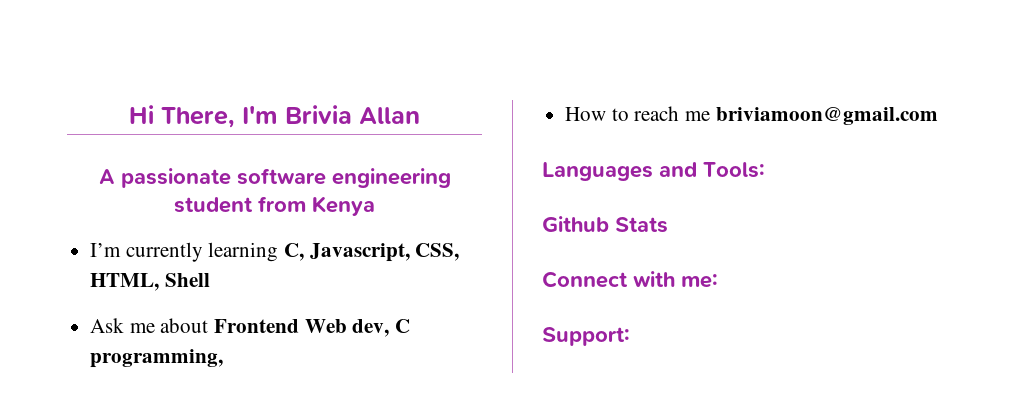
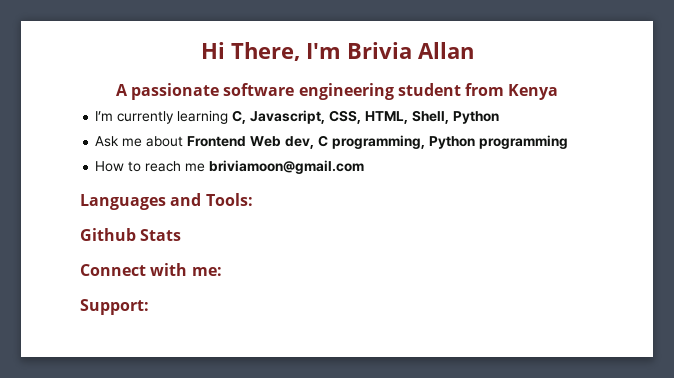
- I’m currently learning C, Javascript, CSS, HTML, Shell
+ I’m currently learning C, Javascript, CSS, HTML, Shell, Python
- Ask me about Frontend Web dev, C programming,
+ Ask me about Frontend Web dev, C programming, Python programming

